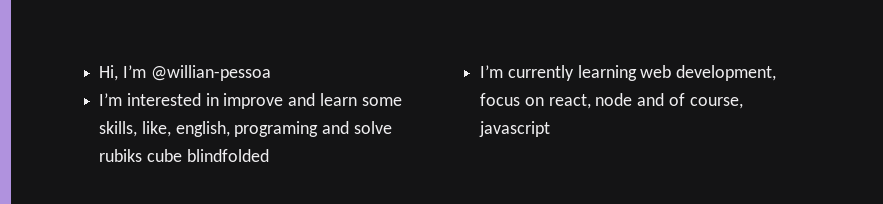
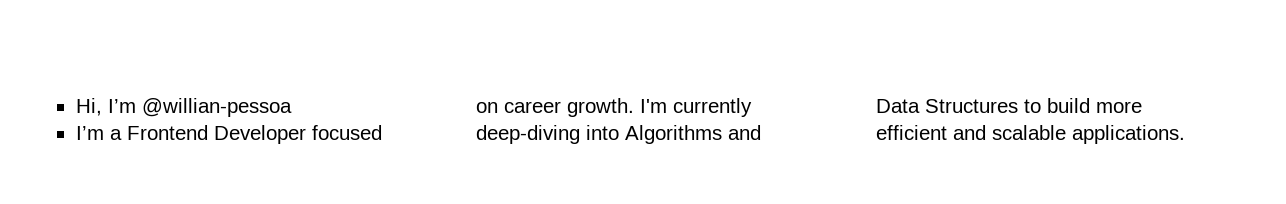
- I’m interested in improve and learn some skills, like, english, programing and solve rubiks cube blindfolded
- I’m currently learning web development, focus on react, node and of course, javascript
+ I’m a Frontend Developer focused on career growth. I'm currently deep-diving into Algorithms and Data Structures to build more efficient and scalable applications.

